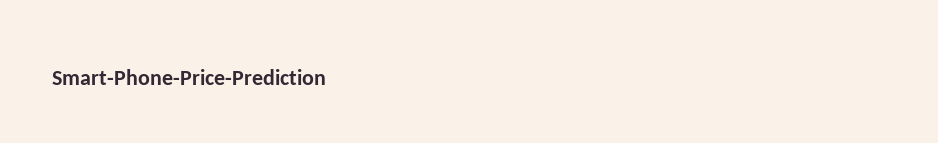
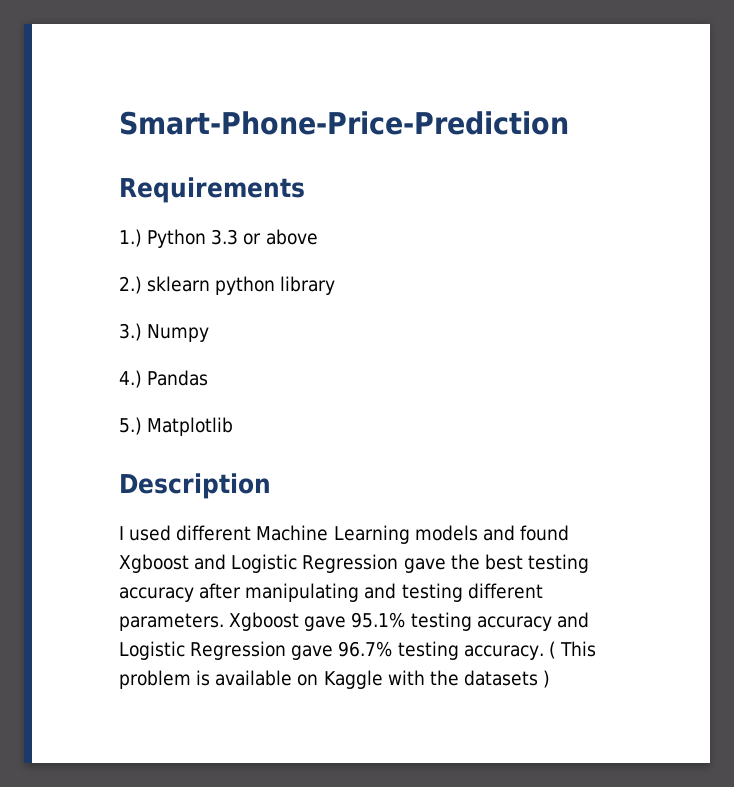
+ Requirements
+ 1.) Python 3.3 or above
+ 2.) sklearn python library
+ 3.) Numpy
+ 4.) Pandas
+ 5.) Matplotlib
+ Description
+ I used different Machine Learning models and found Xgboost and Logistic Regression gave the best testing accuracy after manipulating and testing different parameters. Xgboost gave 95.1% testing accuracy and Logistic Regression gave 96.7% testing accuracy. ( This problem is available on Kaggle with the datasets )

